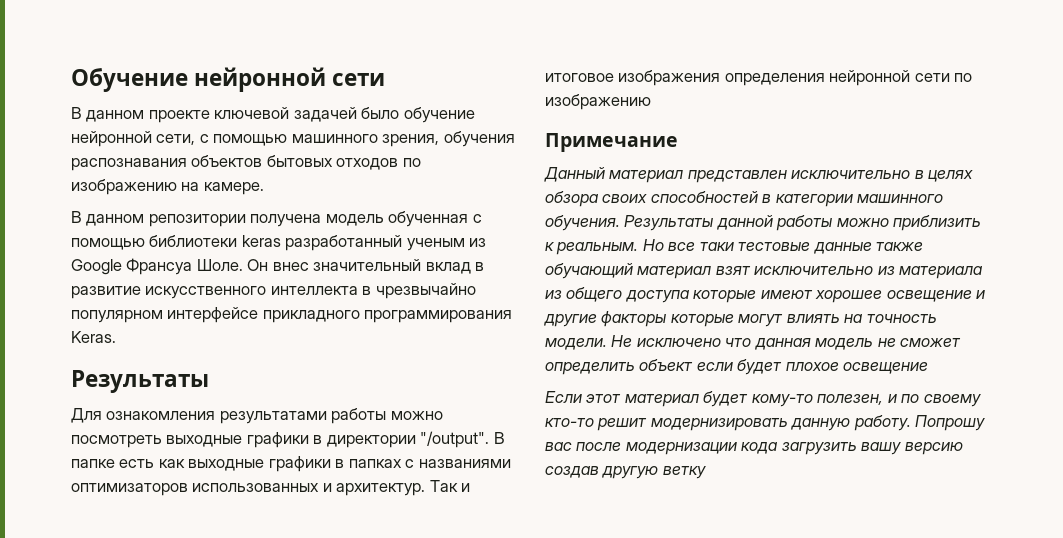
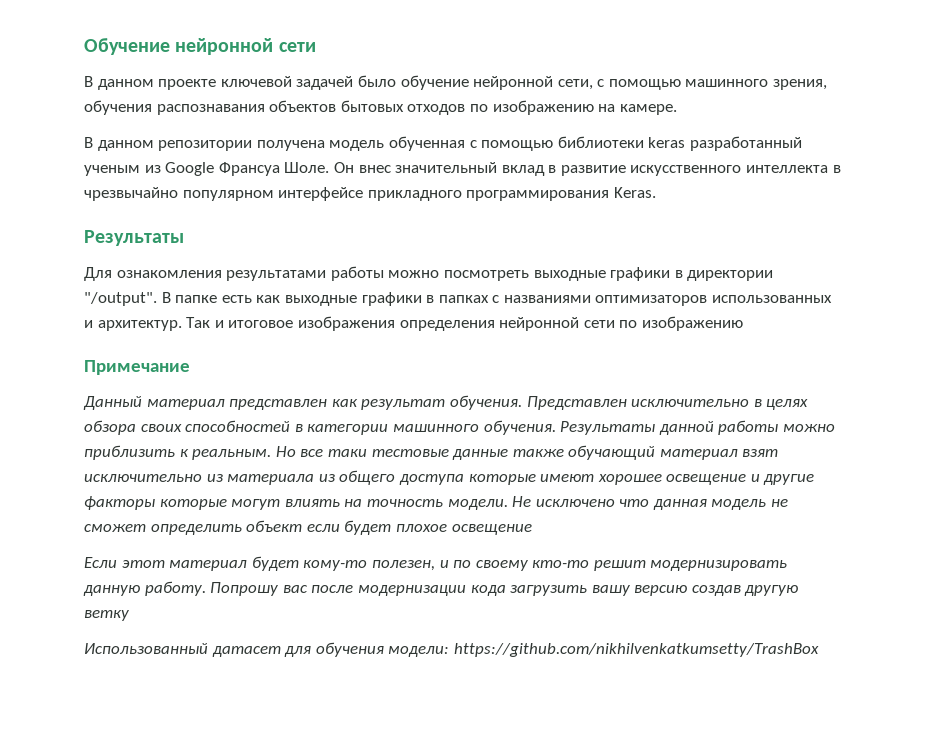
- Данный материал представлен исключительно в целях обзора своих способностей в категории машинного обучения.
+ Данный материал представлен как результат обучения. Представлен исключительно в целях обзора своих способностей в категории машинного обучения.
+ Использованный датасет для обучения модели: https://github.com/nikhilvenkatkumsetty/TrashBox

